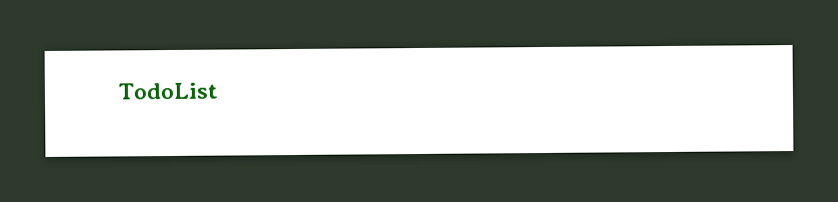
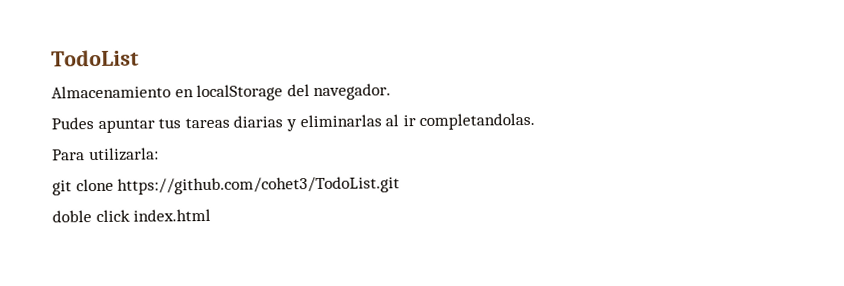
+ Almacenamiento en localStorage del navegador.
+ Pudes apuntar tus tareas diarias y eliminarlas al ir completandolas.
+ Para utilizarla:
+ git clone https://github.com/cohet3/TodoList.git
+ doble click index.html

